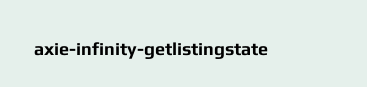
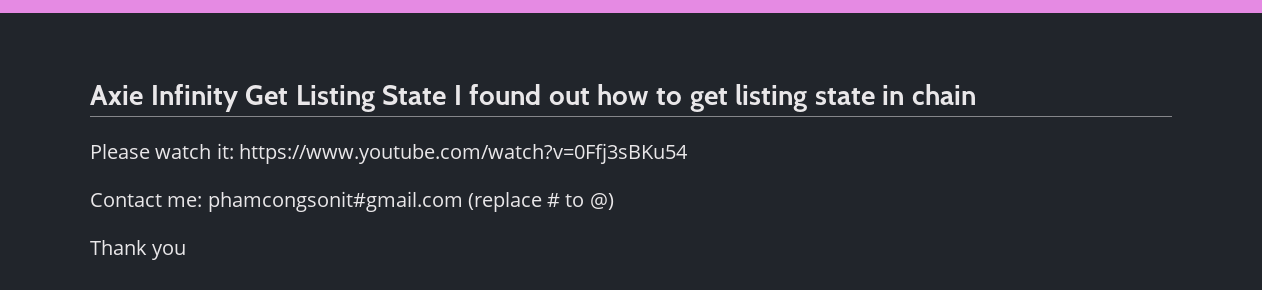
- axie-infinity-getlistingstate
+ Axie Infinity Get Listing State I found out how to get listing state in chain
+ Please watch it: https://www.youtube.com/watch?v=0Ffj3sBKu54
+ Contact me: phamcongsonit#gmail.com (replace # to @)
+ Thank you

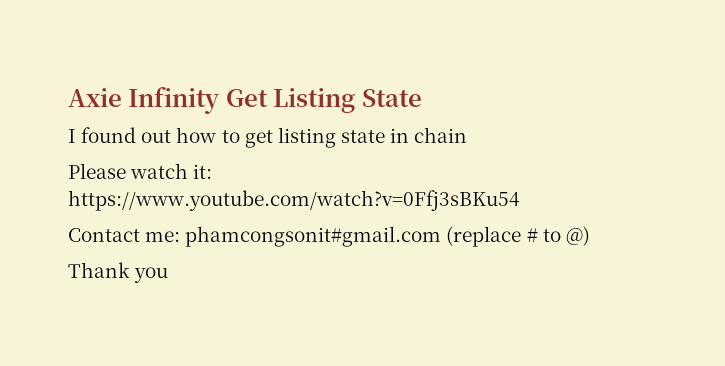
- Axie Infinity Get Listing State I found out how to get listing state in chain
+ Axie Infinity Get Listing State
+ I found out how to get listing state in chain

